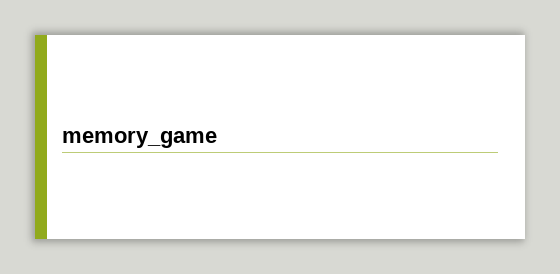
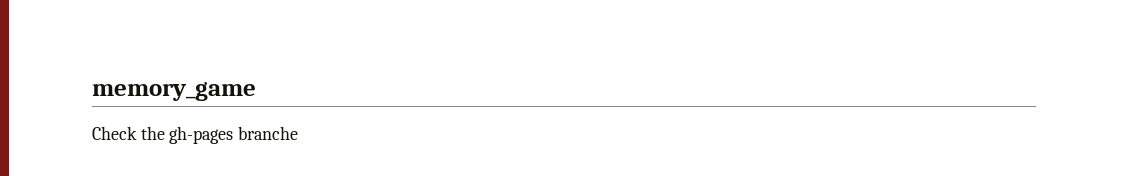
+ Check the gh-pages branche

